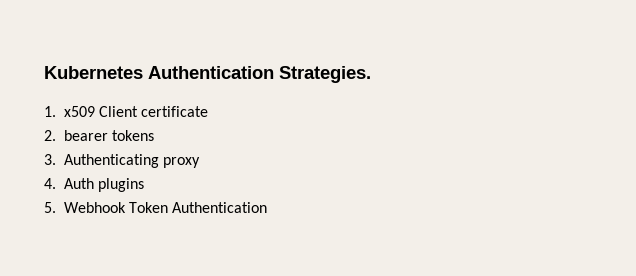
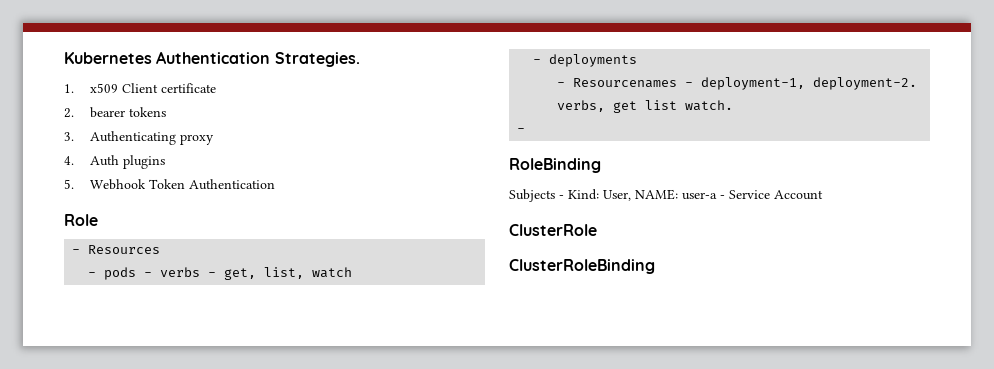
+ Role
+ - Resources
+ - pods - verbs - get, list, watch
+ - deployments
+ - Resourcenames - deployment-1, deployment-2. verbs, get list watch.
+ -
+ RoleBinding
+ Subjects - Kind: User, NAME: user-a - Service Account
+ ClusterRole
+ ClusterRoleBinding

